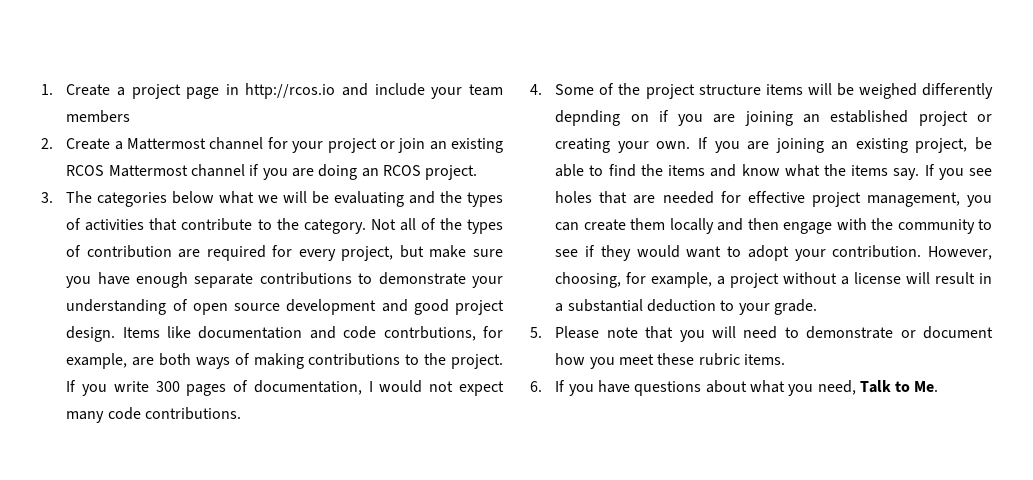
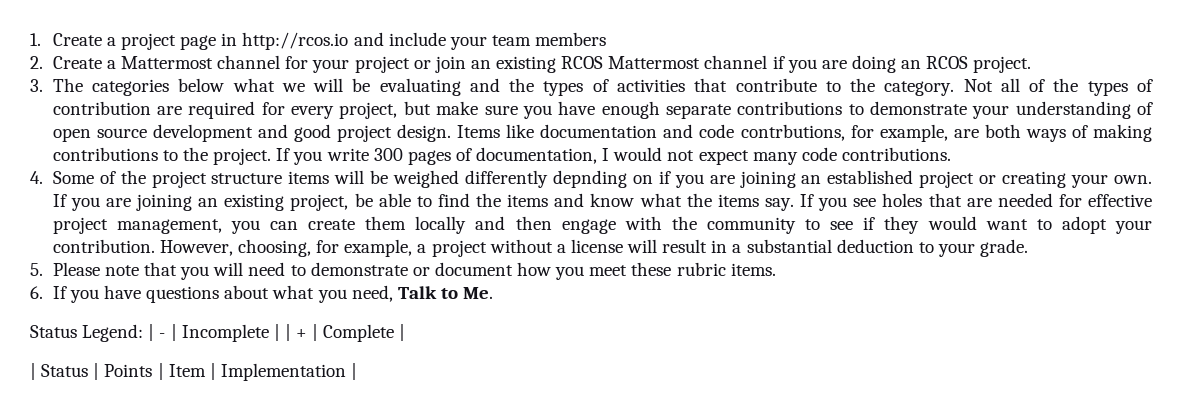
+ Status Legend: | - | Incomplete | | + | Complete |
+ | Status | Points | Item | Implementation |

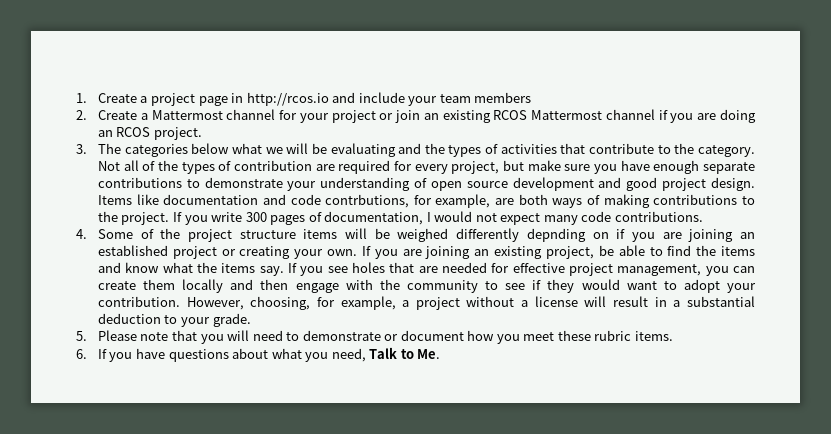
- Status Legend: | - | Incomplete | | + | Complete |
- | Status | Points | Item | Implementation |

